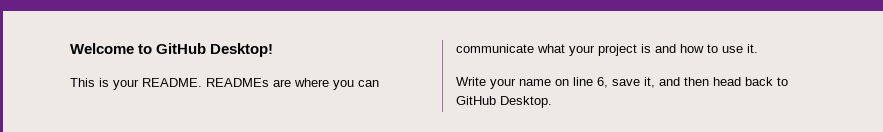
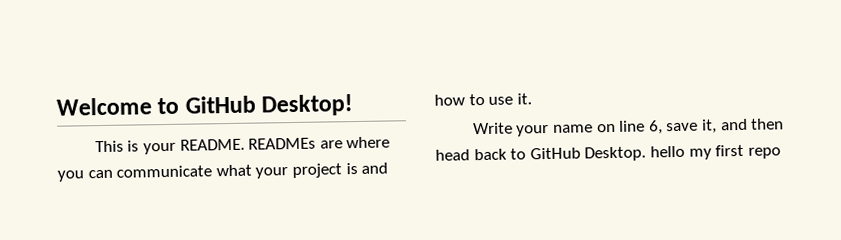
- Write your name on line 6, save it, and then head back to GitHub Desktop.
+ Write your name on line 6, save it, and then head back to GitHub Desktop. hello my first repo

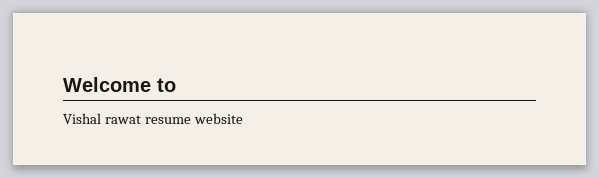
- Welcome to GitHub Desktop!
- This is your README. READMEs are where you can communicate what your project is and how to use it.
- Write your name on line 6, save it, and then head back to GitHub Desktop. hello my first repo
+ Welcome to
+ Vishal rawat resume website

